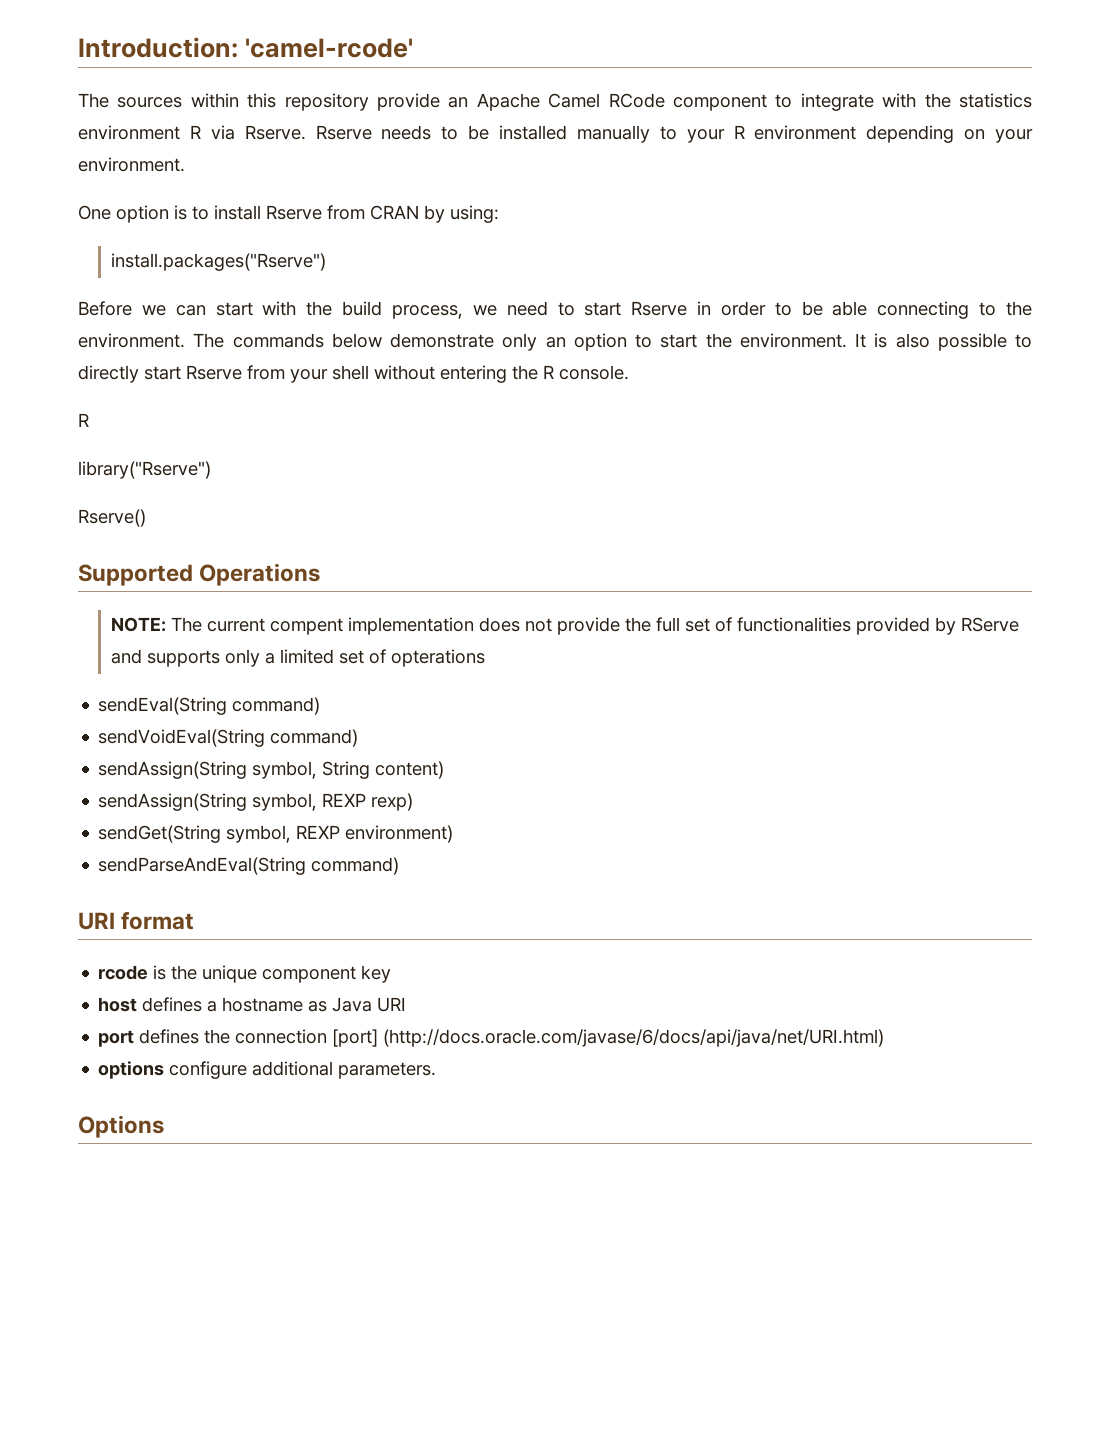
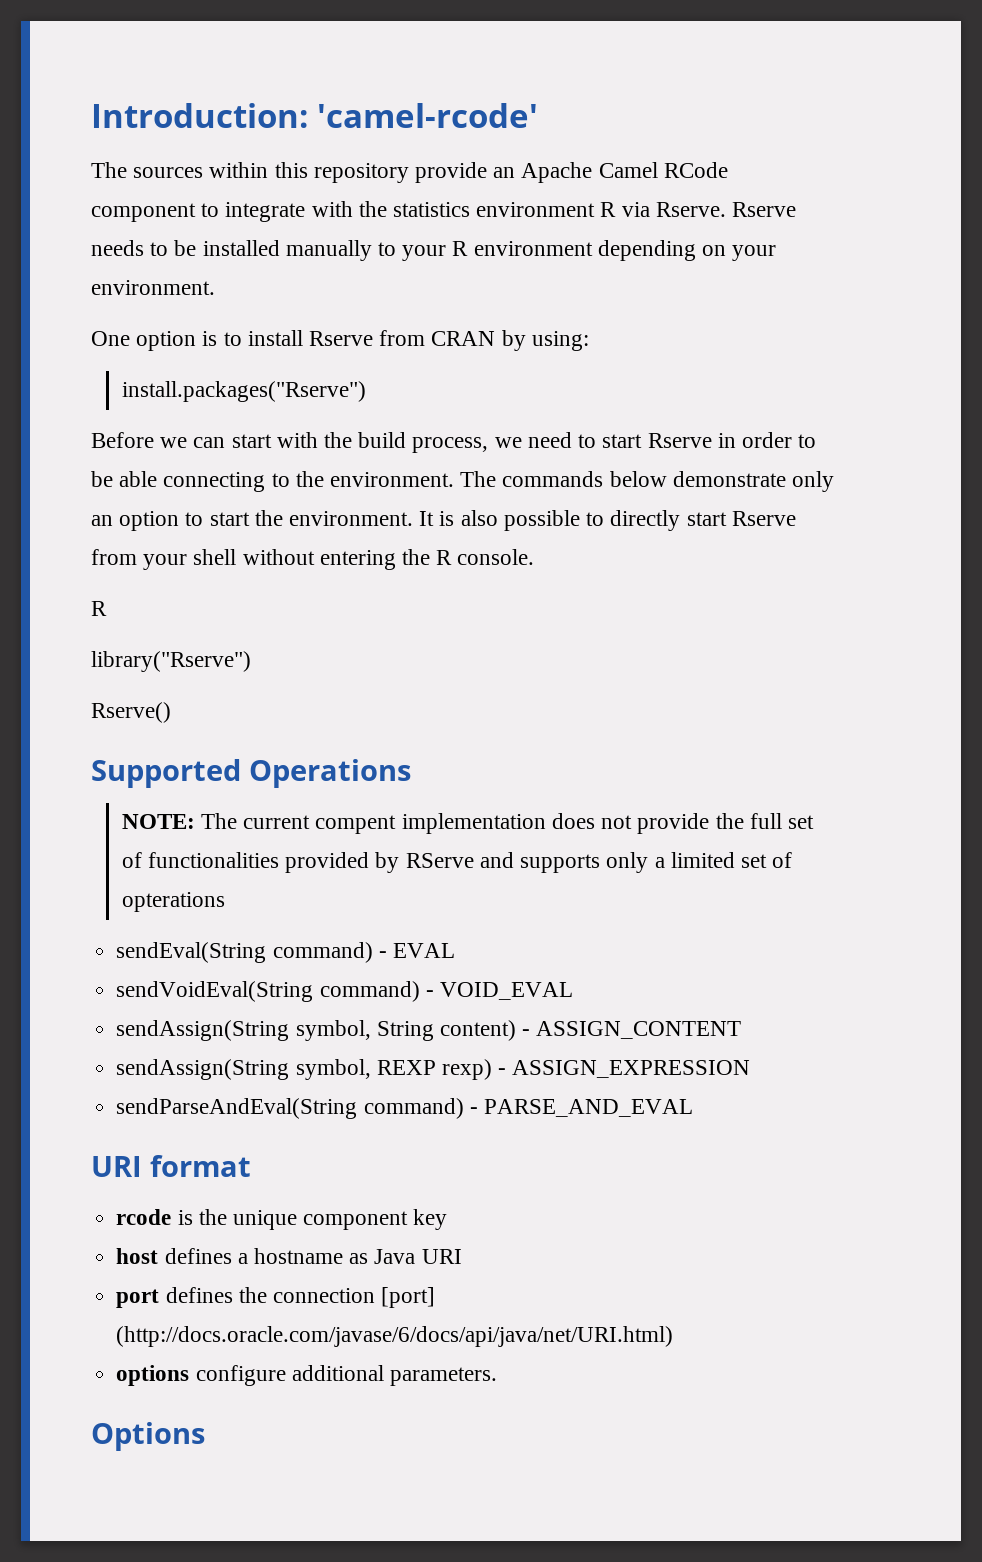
- sendEval(String command)
+ sendEval(String command) - EVAL
- sendVoidEval(String command)
+ sendVoidEval(String command) - VOID_EVAL
- sendAssign(String symbol, String content)
+ sendAssign(String symbol, String content) - ASSIGN_CONTENT
- sendAssign(String symbol, REXP rexp)
- sendGet(String symbol, REXP environment)
+ sendAssign(String symbol, REXP rexp) - ASSIGN_EXPRESSION
- sendParseAndEval(String command)
+ sendParseAndEval(String command) - PARSE_AND_EVAL

